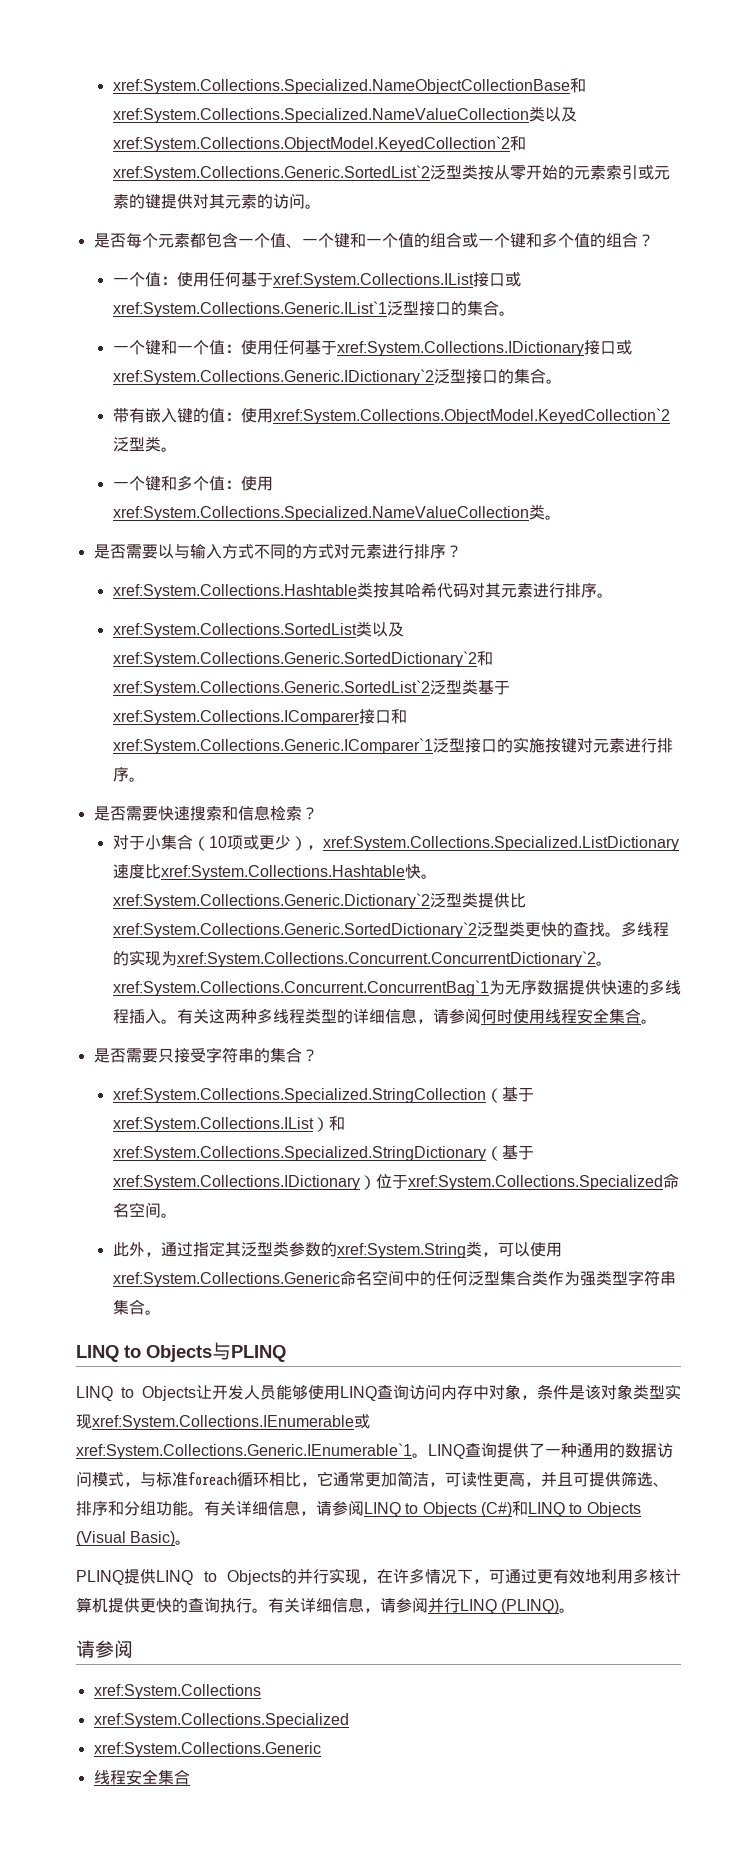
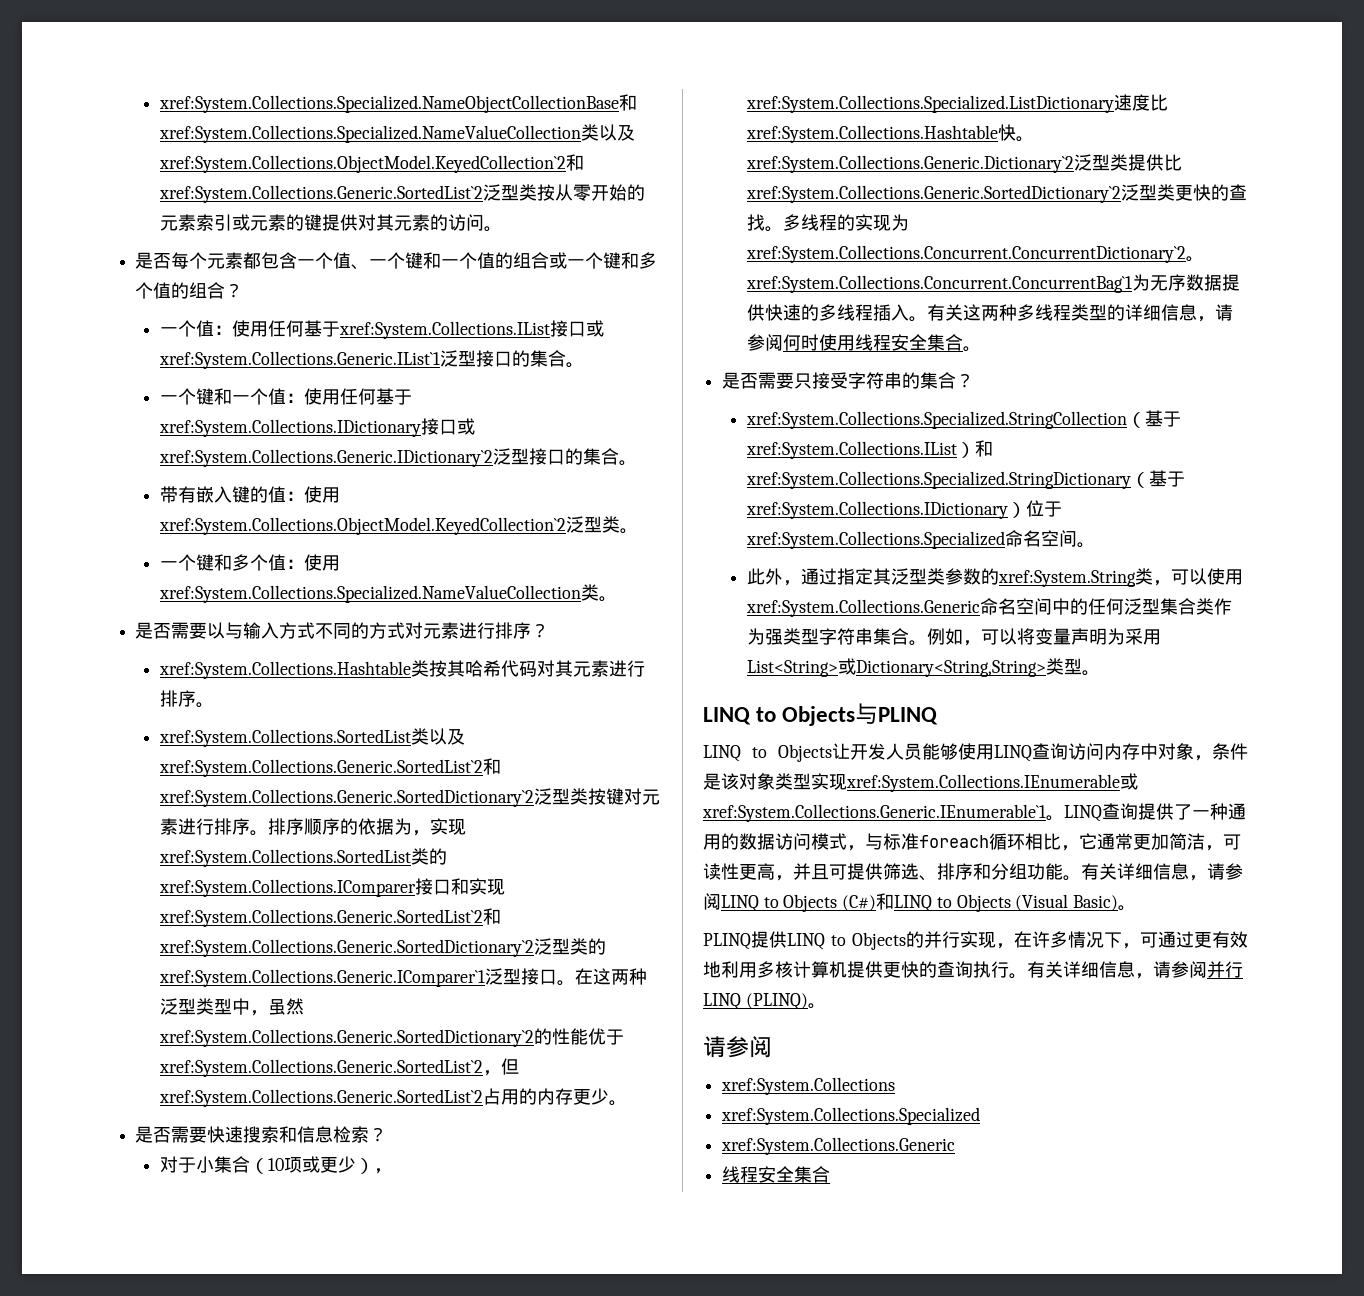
- xref:System.Collections.SortedList类以及xref:System.Collections.Generic.SortedDictionary`2和xref:System.Collections.Generic.SortedList`2泛型类基于xref:System.Collections.IComparer接口和xref:System.Collections.Generic.IComparer`1泛型接口的实施按键对元素进行排序。
+ xref:System.Collections.SortedList类以及xref:System.Collections.Generic.SortedList`2和xref:System.Collections.Generic.SortedDictionary`2泛型类按键对元素进行排序。排序顺序的依据为，实现xref:System.Collections.SortedList类的xref:System.Collections.IComparer接口和实现xref:System.Collections.Generic.SortedList`2和xref:System.Collections.Generic.SortedDictionary`2泛型类的xref:System.Collections.Generic.IComparer`1泛型接口。在这两种泛型类型中，虽然xref:System.Collections.Generic.SortedDictionary`2的性能优于xref:System.Collections.Generic.SortedList`2，但xref:System.Collections.Generic.SortedList`2占用的内存更少。
+ 例如，可以将变量声明为采用List<String>或Dictionary<String,String>类型。

